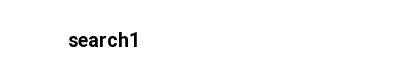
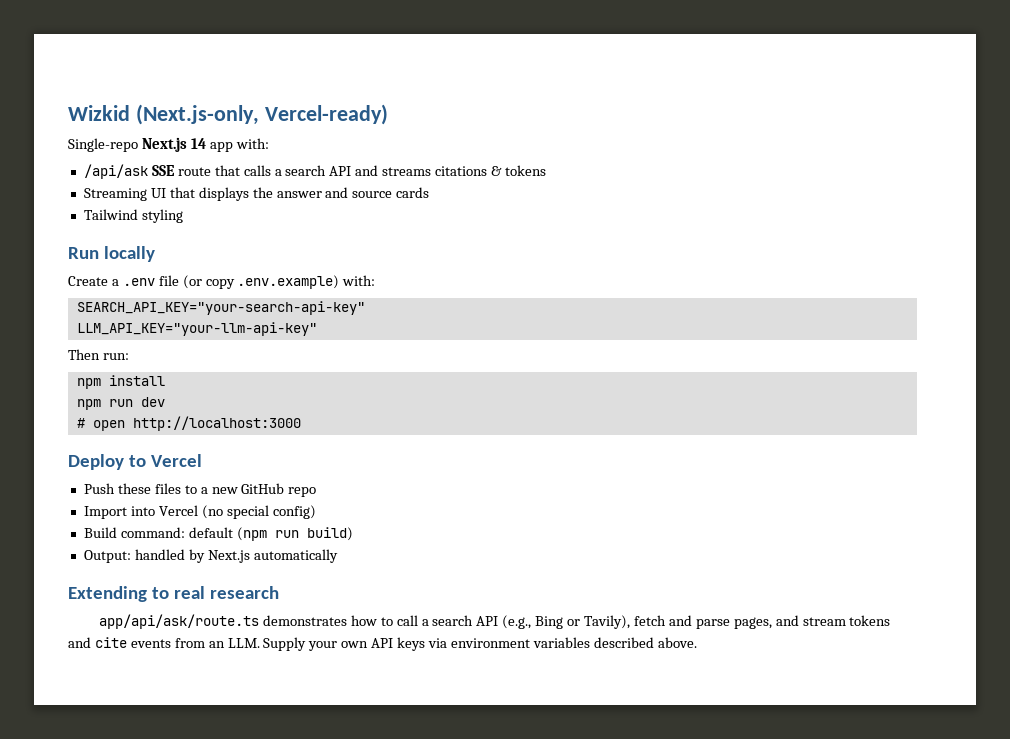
- search1
+ Wizkid (Next.js-only, Vercel-ready)
+ Single-repo Next.js 14 app with:
+ /api/ask SSE route that calls a search API and streams citations & tokens
+ Streaming UI that displays the answer and source cards
+ Tailwind styling
+ Run locally
+ Create a .env file (or copy .env.example) with:
+ SEARCH_API_KEY="your-search-api-key"
+ LLM_API_KEY="your-llm-api-key"
+ Then run:
+ npm install
+ npm run dev
+ # open http://localhost:3000
+ Deploy to Vercel
+ Push these files to a new GitHub repo
+ Import into Vercel (no special config)
+ Build command: default (npm run build)
+ Output: handled by Next.js automatically
+ Extending to real research
+ app/api/ask/route.ts demonstrates how to call a search API (e.g., Bing or Tavily), fetch and parse pages, and stream tokens and cite events from an LLM. Supply your own API keys via environment variables described above.

